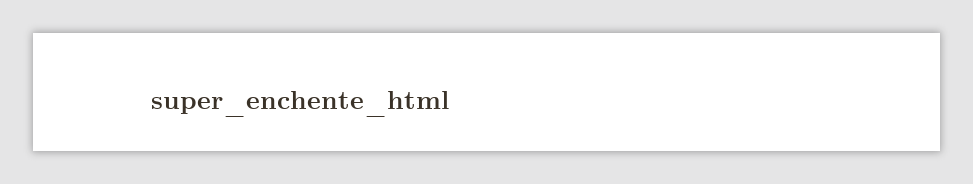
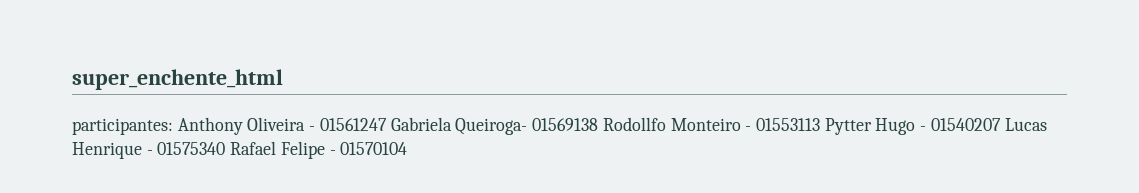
+ participantes: Anthony Oliveira - 01561247 Gabriela Queiroga- 01569138 Rodollfo Monteiro - 01553113 Pytter Hugo - 01540207 Lucas Henrique - 01575340 Rafael Felipe - 01570104

